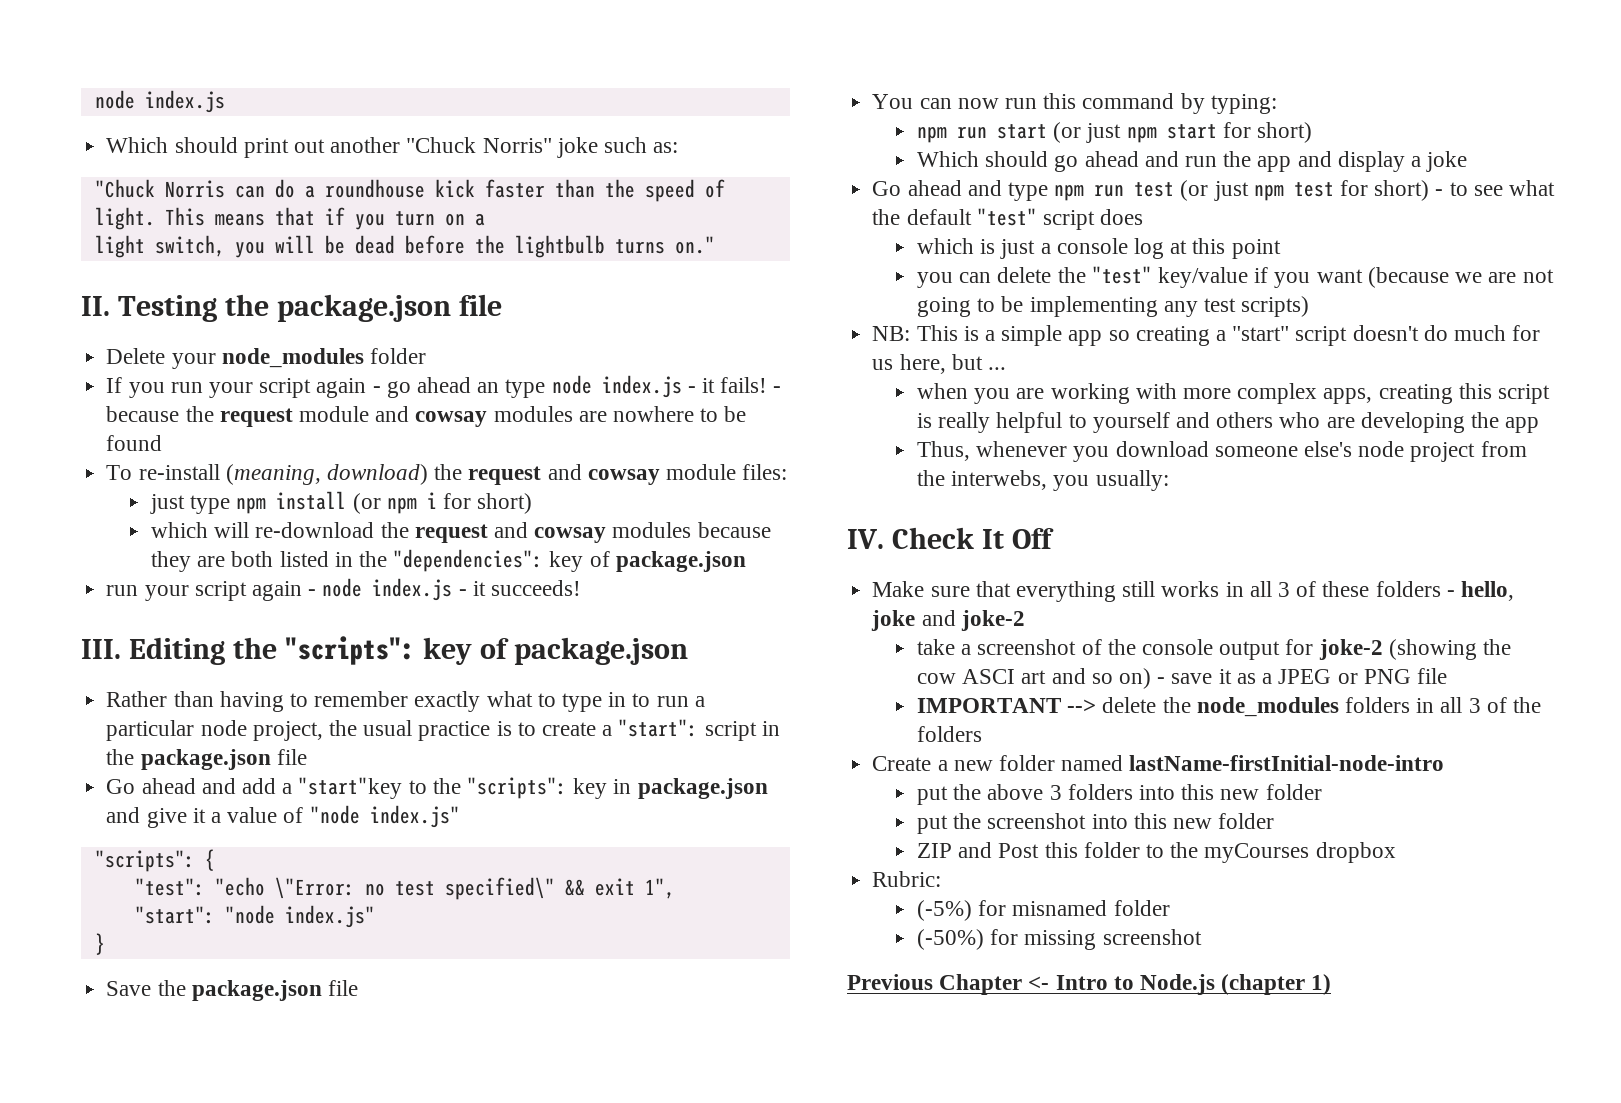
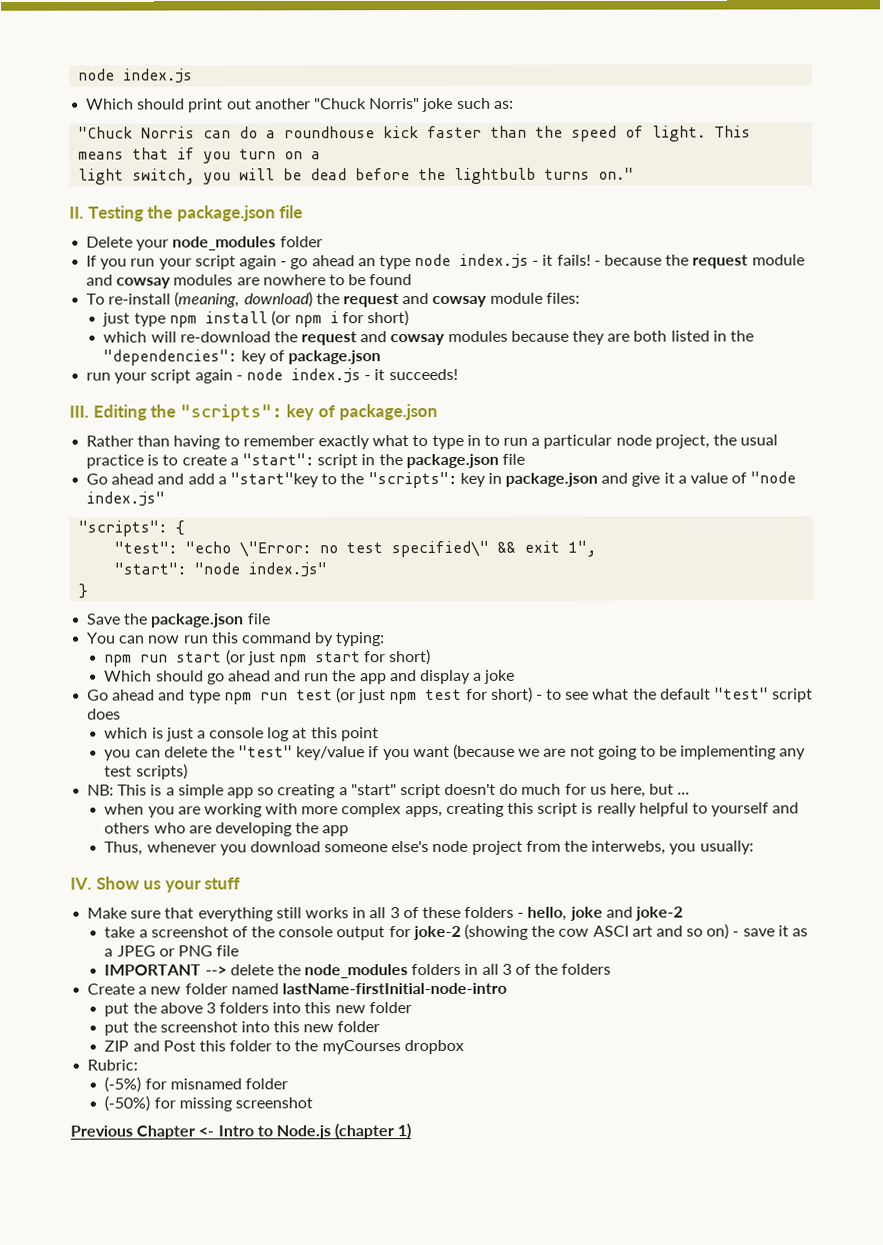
- IV. Check It Off
+ IV. Show us your stuff

